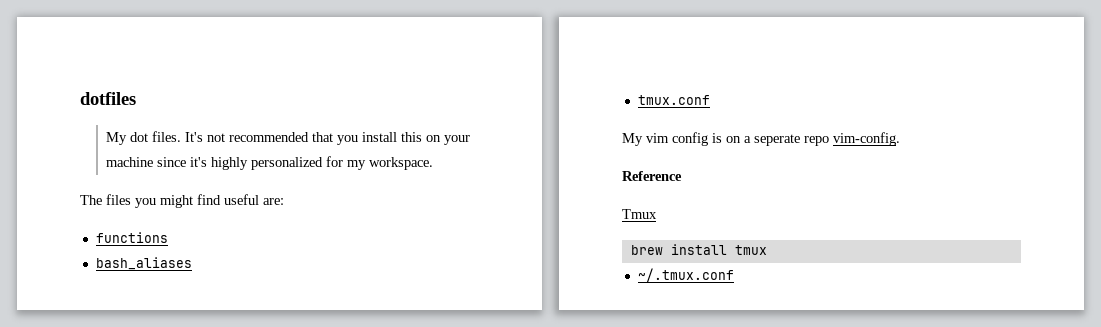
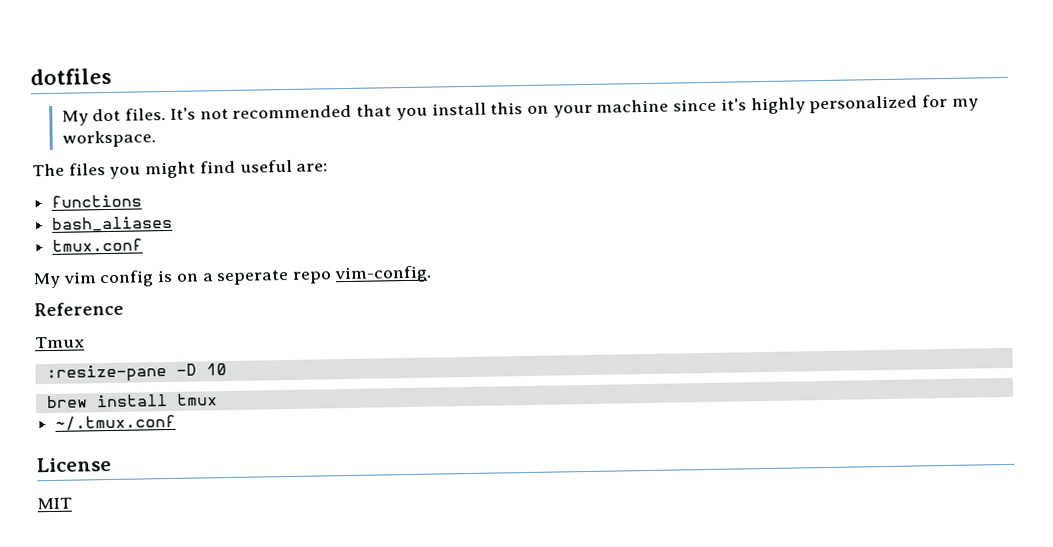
+ :resize-pane -D 10
+ License
+ MIT

